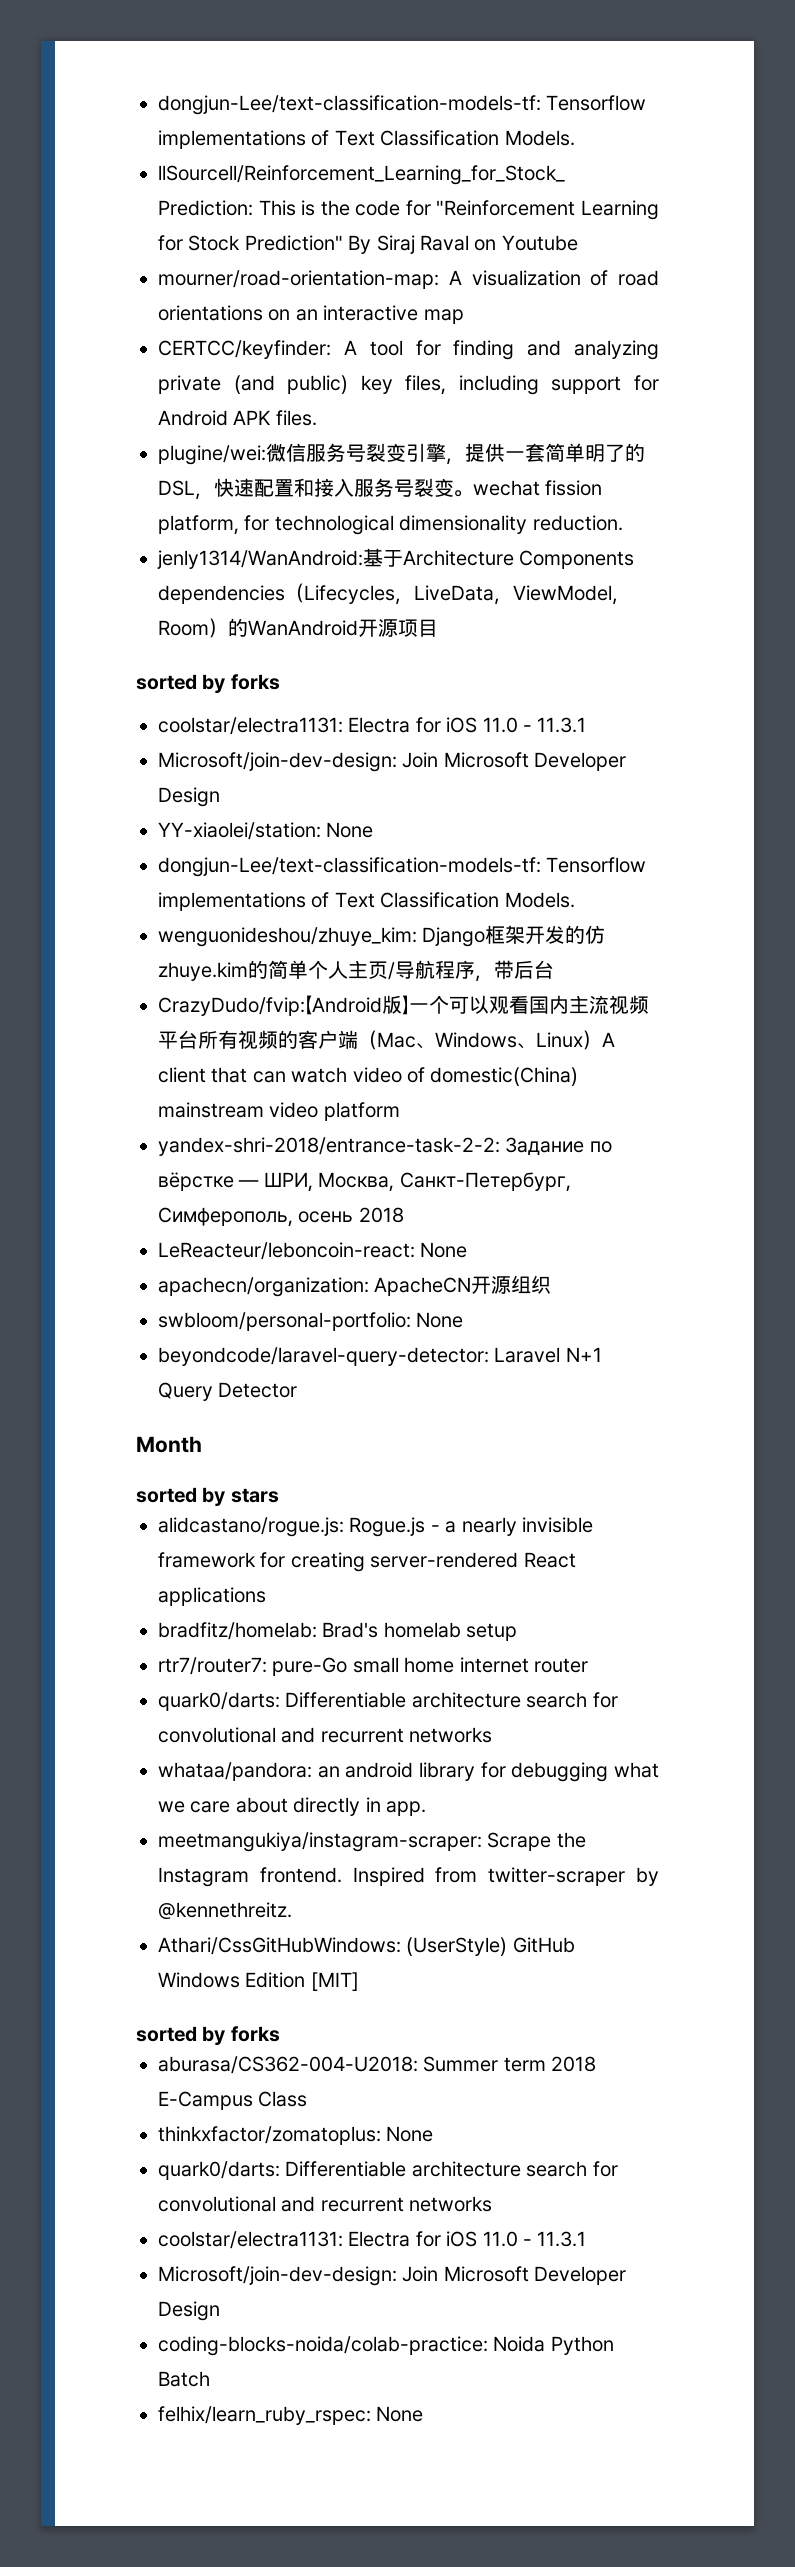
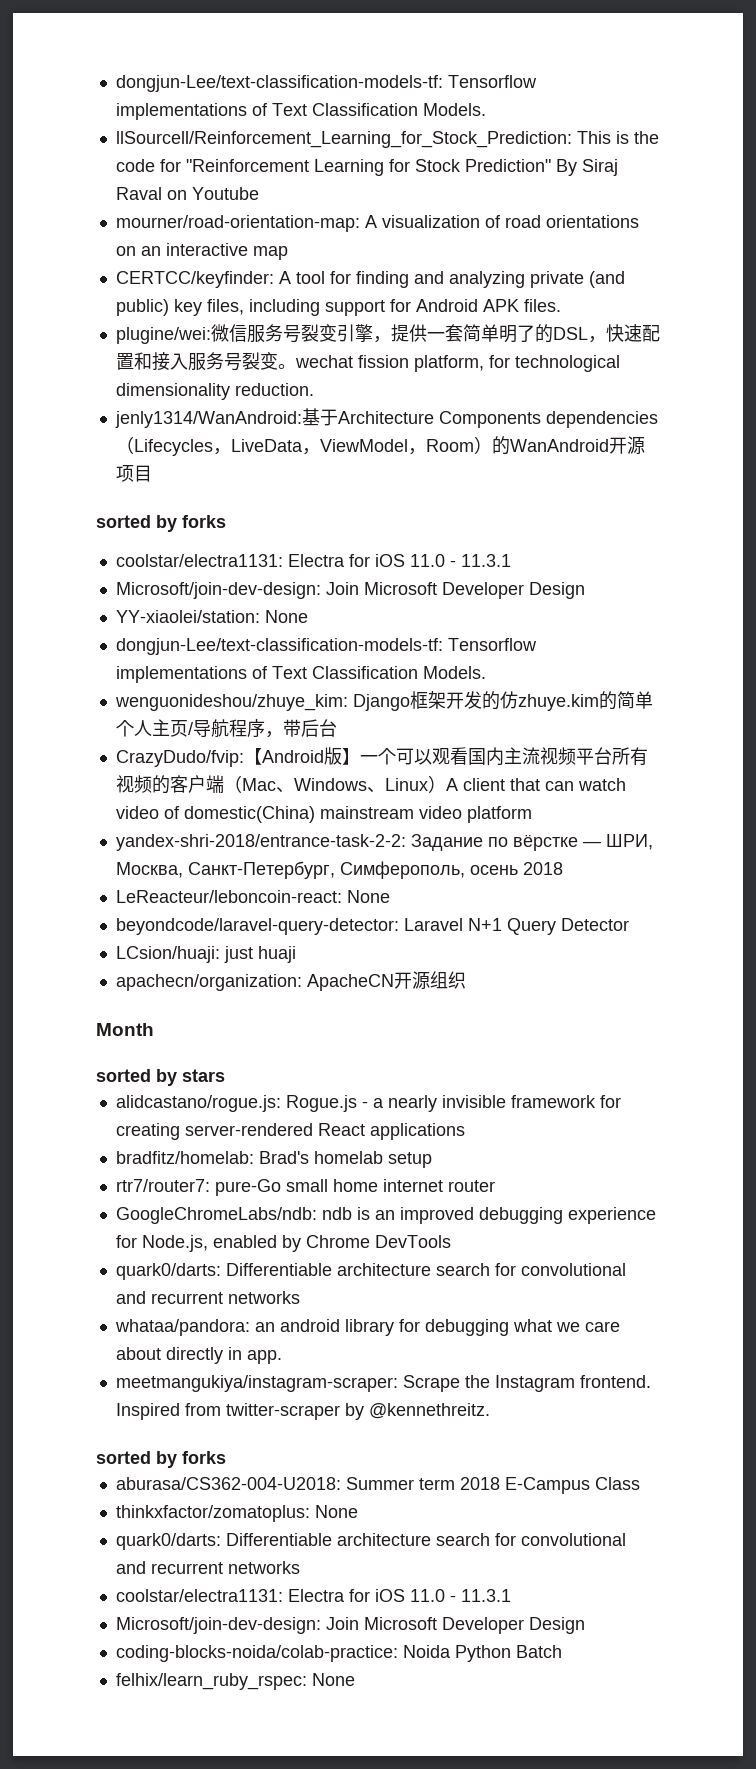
+ beyondcode/laravel-query-detector: Laravel N+1 Query Detector
+ LCsion/huaji: just huaji
  apachecn/organization: ApacheCN开源组织
- swbloom/personal-portfolio: None
- beyondcode/laravel-query-detector: Laravel N+1 Query Detector
+ GoogleChromeLabs/ndb: ndb is an improved debugging experience for Node.js, enabled by Chrome DevTools
- Athari/CssGitHubWindows: (UserStyle) GitHub Windows Edition [MIT]

